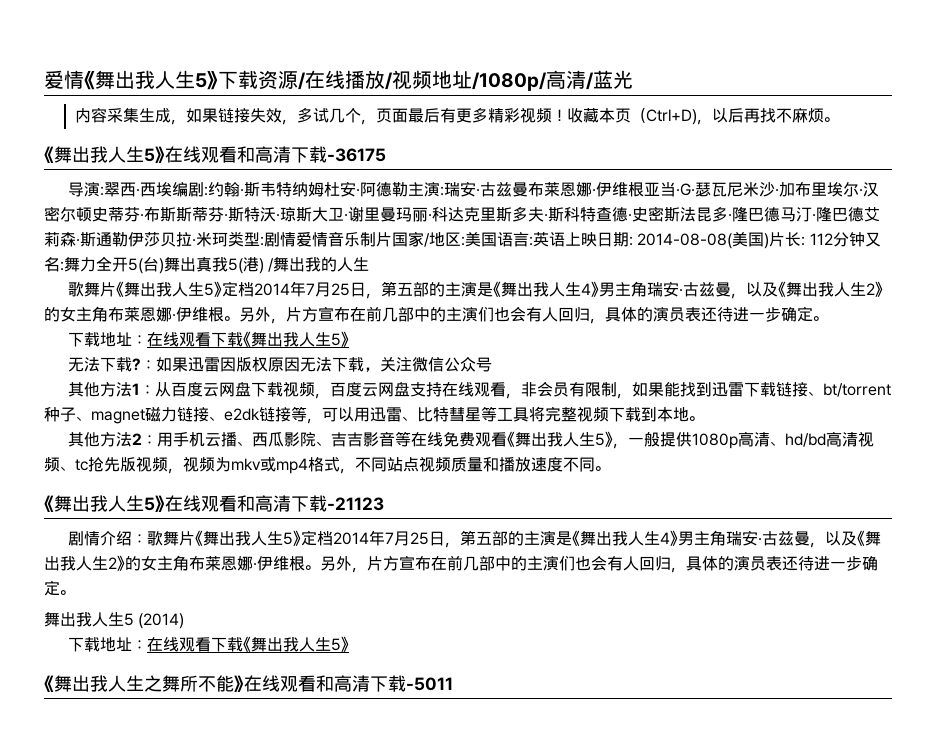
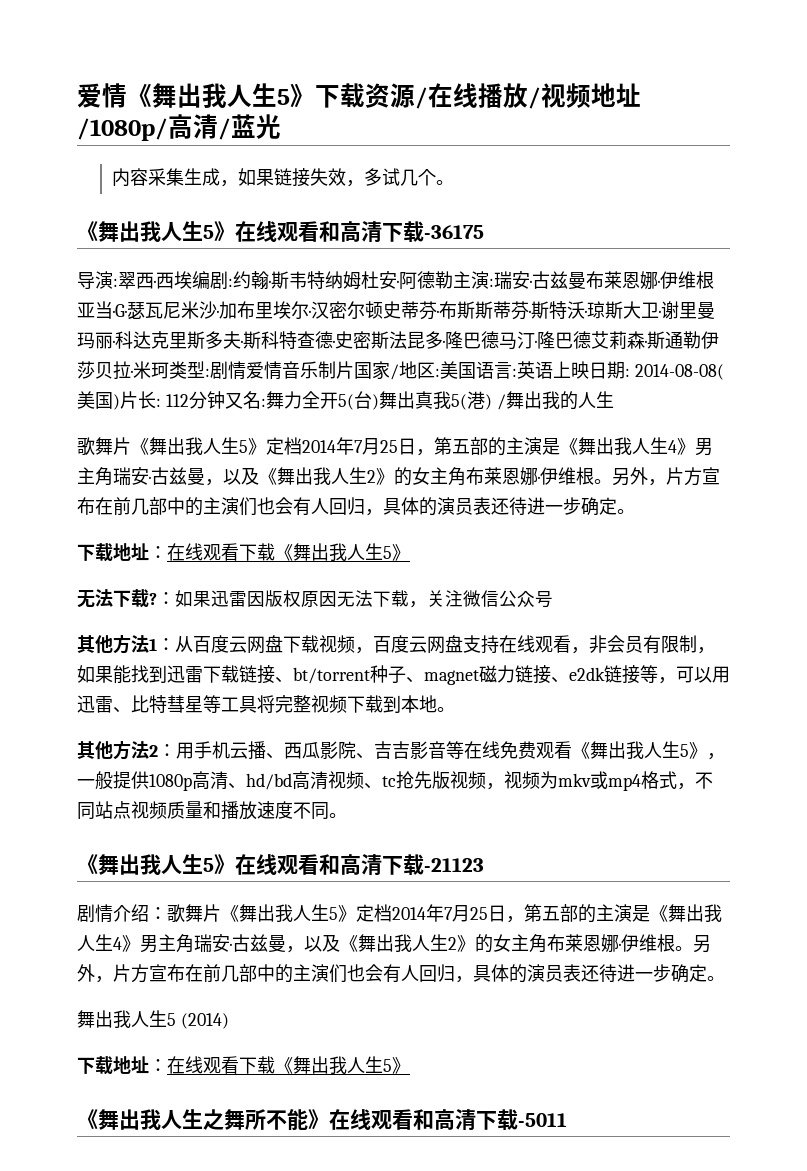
- 内容采集生成，如果链接失效，多试几个，页面最后有更多精彩视频！收藏本页（Ctrl+D)，以后再找不麻烦。
+ 内容采集生成，如果链接失效，多试几个。

